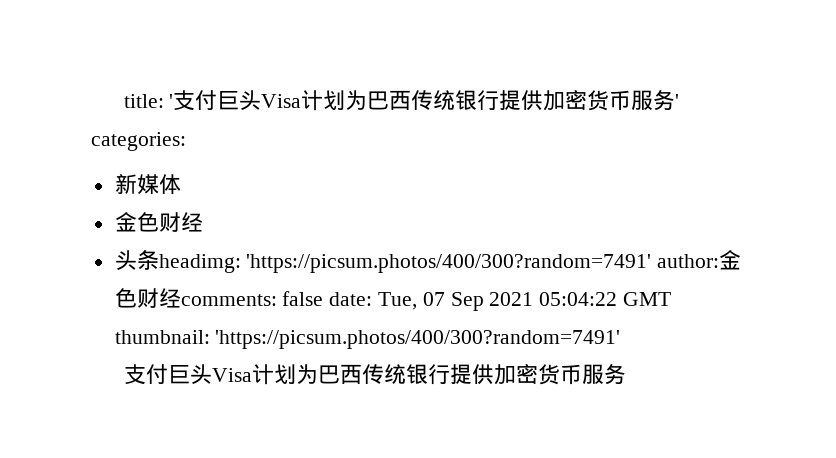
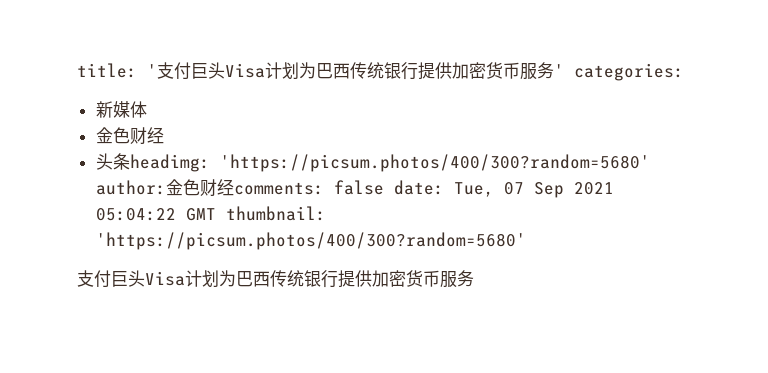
- 头条headimg: 'https://picsum.photos/400/300?random=7491' author:金色财经comments: false date: Tue, 07 Sep 2021 05:04:22 GMT thumbnail: 'https://picsum.photos/400/300?random=7491'
+ 头条headimg: 'https://picsum.photos/400/300?random=5680' author:金色财经comments: false date: Tue, 07 Sep 2021 05:04:22 GMT thumbnail: 'https://picsum.photos/400/300?random=5680'

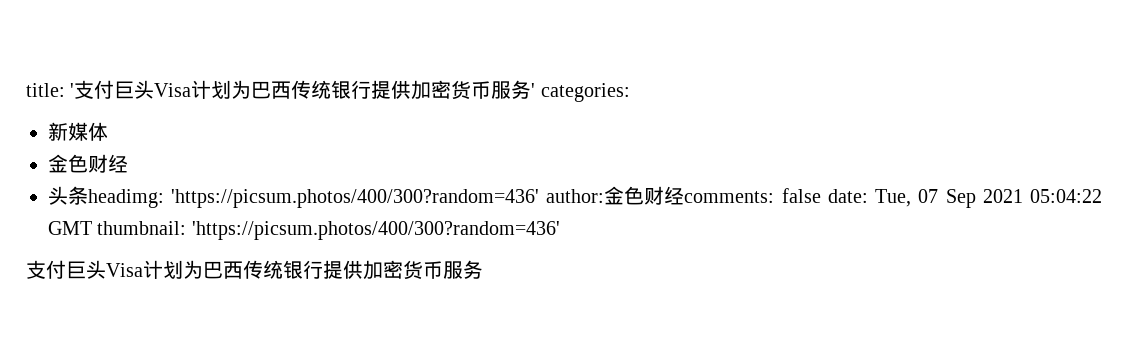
- 头条headimg: 'https://picsum.photos/400/300?random=5680' author:金色财经comments: false date: Tue, 07 Sep 2021 05:04:22 GMT thumbnail: 'https://picsum.photos/400/300?random=5680'
+ 头条headimg: 'https://picsum.photos/400/300?random=436' author:金色财经comments: false date: Tue, 07 Sep 2021 05:04:22 GMT thumbnail: 'https://picsum.photos/400/300?random=436'

